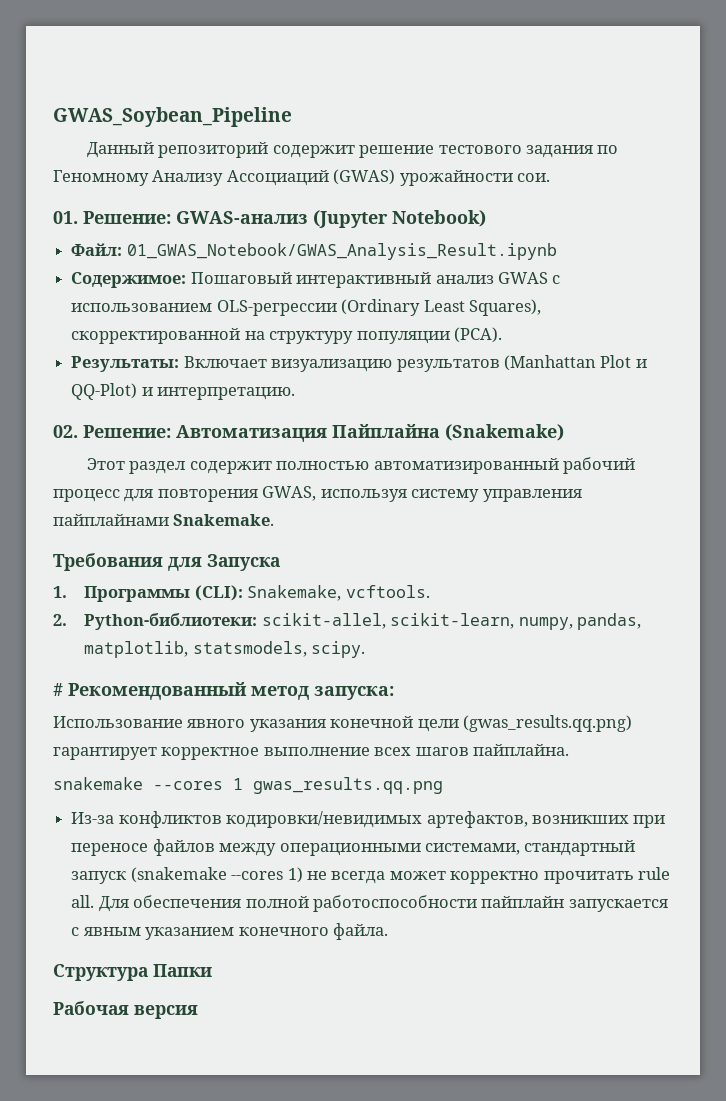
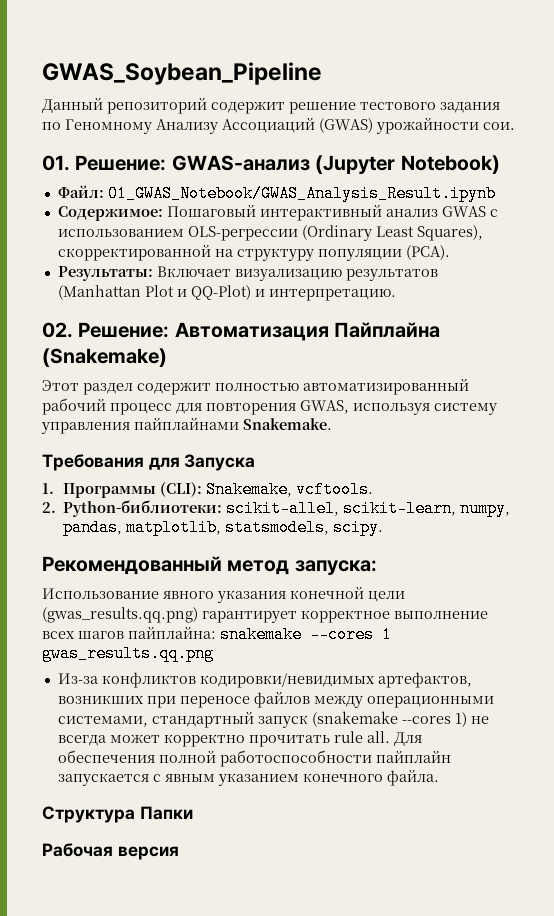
- # Рекомендованный метод запуска:
+ Рекомендованный метод запуска:
- Использование явного указания конечной цели (gwas_results.qq.png) гарантирует корректное выполнение всех шагов пайплайна.
- snakemake --cores 1 gwas_results.qq.png
+ Использование явного указания конечной цели (gwas_results.qq.png) гарантирует корректное выполнение всех шагов пайплайна: snakemake --cores 1 gwas_results.qq.png

